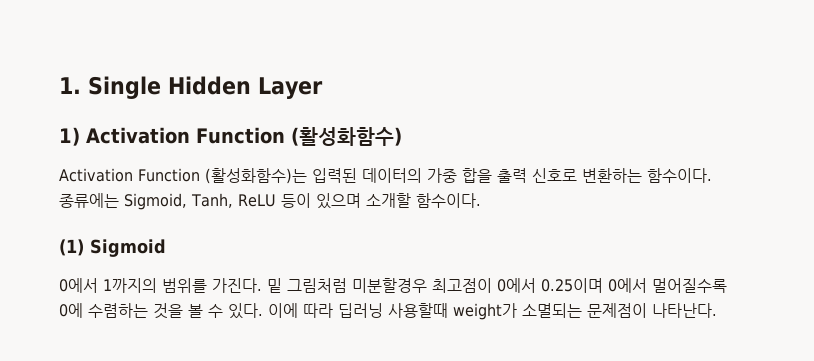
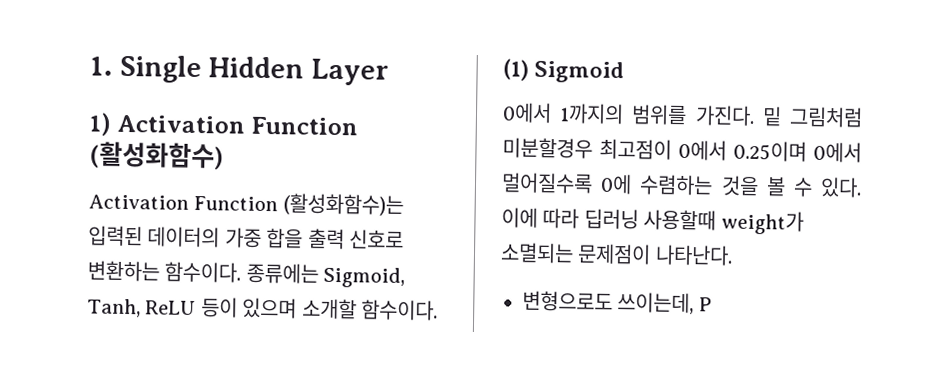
+ 변형으로도 쓰이는데, P

